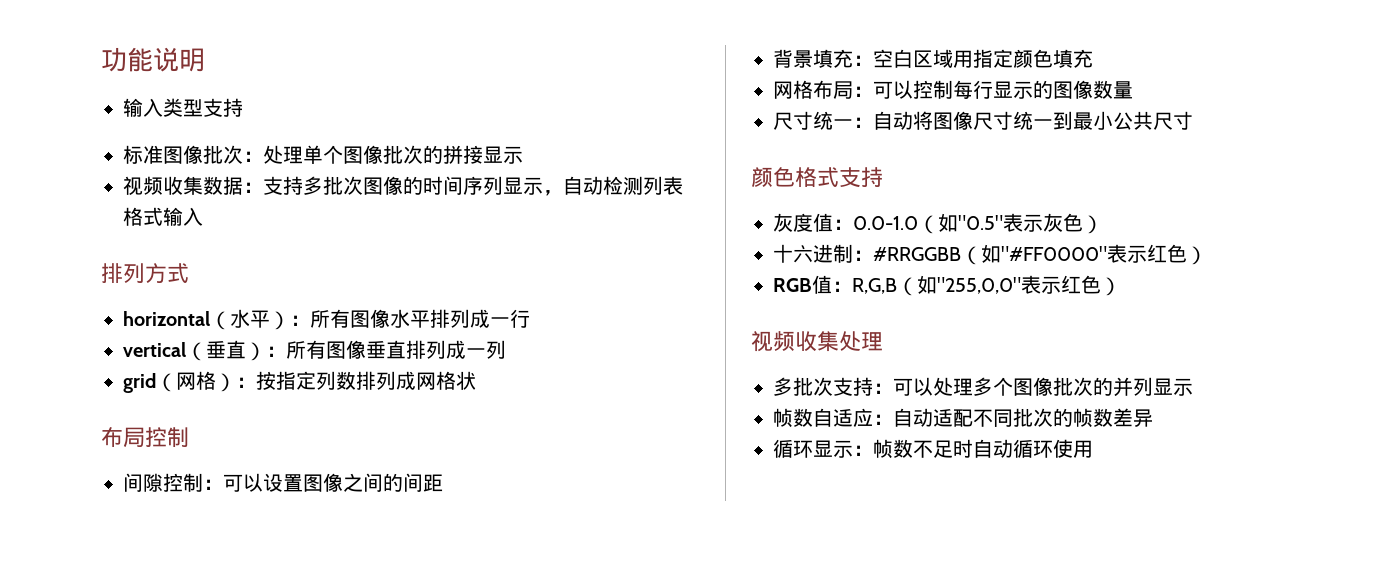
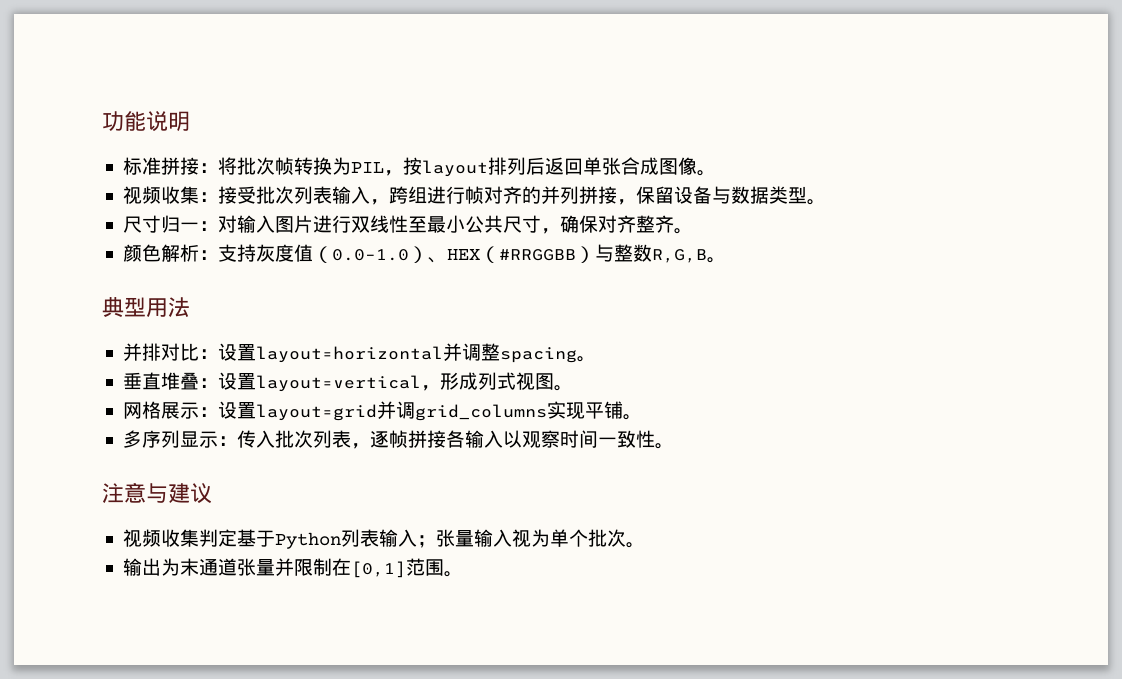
- 输入类型支持
- 标准图像批次：处理单个图像批次的拼接显示
- 视频收集数据：支持多批次图像的时间序列显示，自动检测列表格式输入
- 排列方式
- horizontal（水平）：所有图像水平排列成一行
- vertical（垂直）：所有图像垂直排列成一列
- grid（网格）：按指定列数排列成网格状
- 布局控制
- 间隙控制：可以设置图像之间的间距
- 背景填充：空白区域用指定颜色填充
- 网格布局：可以控制每行显示的图像数量
- 尺寸统一：自动将图像尺寸统一到最小公共尺寸
- 颜色格式支持
- 灰度值：0.0-1.0（如"0.5"表示灰色）
- 十六进制：#RRGGBB（如"#FF0000"表示红色）
- RGB值：R,G,B（如"255,0,0"表示红色）
- 视频收集处理
- 多批次支持：可以处理多个图像批次的并列显示
- 帧数自适应：自动适配不同批次的帧数差异
- 循环显示：帧数不足时自动循环使用
+ 标准拼接：将批次帧转换为PIL，按layout排列后返回单张合成图像。
+ 视频收集：接受批次列表输入，跨组进行帧对齐的并列拼接，保留设备与数据类型。
+ 尺寸归一：对输入图片进行双线性至最小公共尺寸，确保对齐整齐。
+ 颜色解析：支持灰度值（0.0–1.0）、HEX（#RRGGBB）与整数R,G,B。
+ 典型用法
+ 并排对比：设置layout=horizontal并调整spacing。
+ 垂直堆叠：设置layout=vertical，形成列式视图。
+ 网格展示：设置layout=grid并调grid_columns实现平铺。
+ 多序列显示：传入批次列表，逐帧拼接各输入以观察时间一致性。
+ 注意与建议
+ 视频收集判定基于Python列表输入；张量输入视为单个批次。
+ 输出为末通道张量并限制在[0,1]范围。

